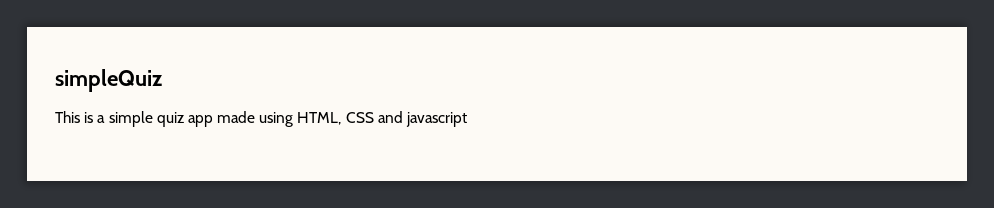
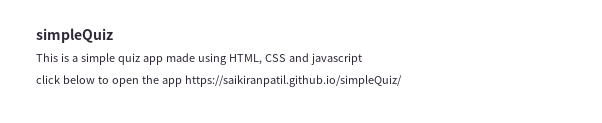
+ click below to open the app https://saikiranpatil.github.io/simpleQuiz/

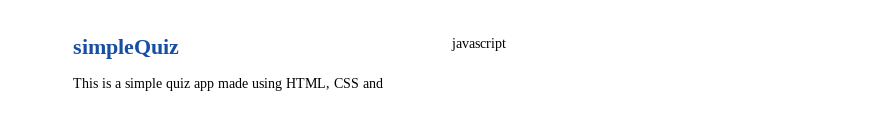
- click below to open the app https://saikiranpatil.github.io/simpleQuiz/

